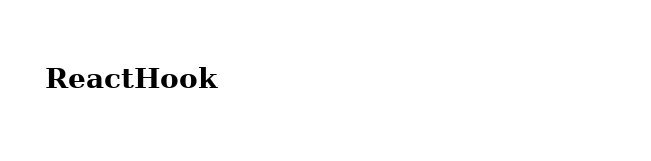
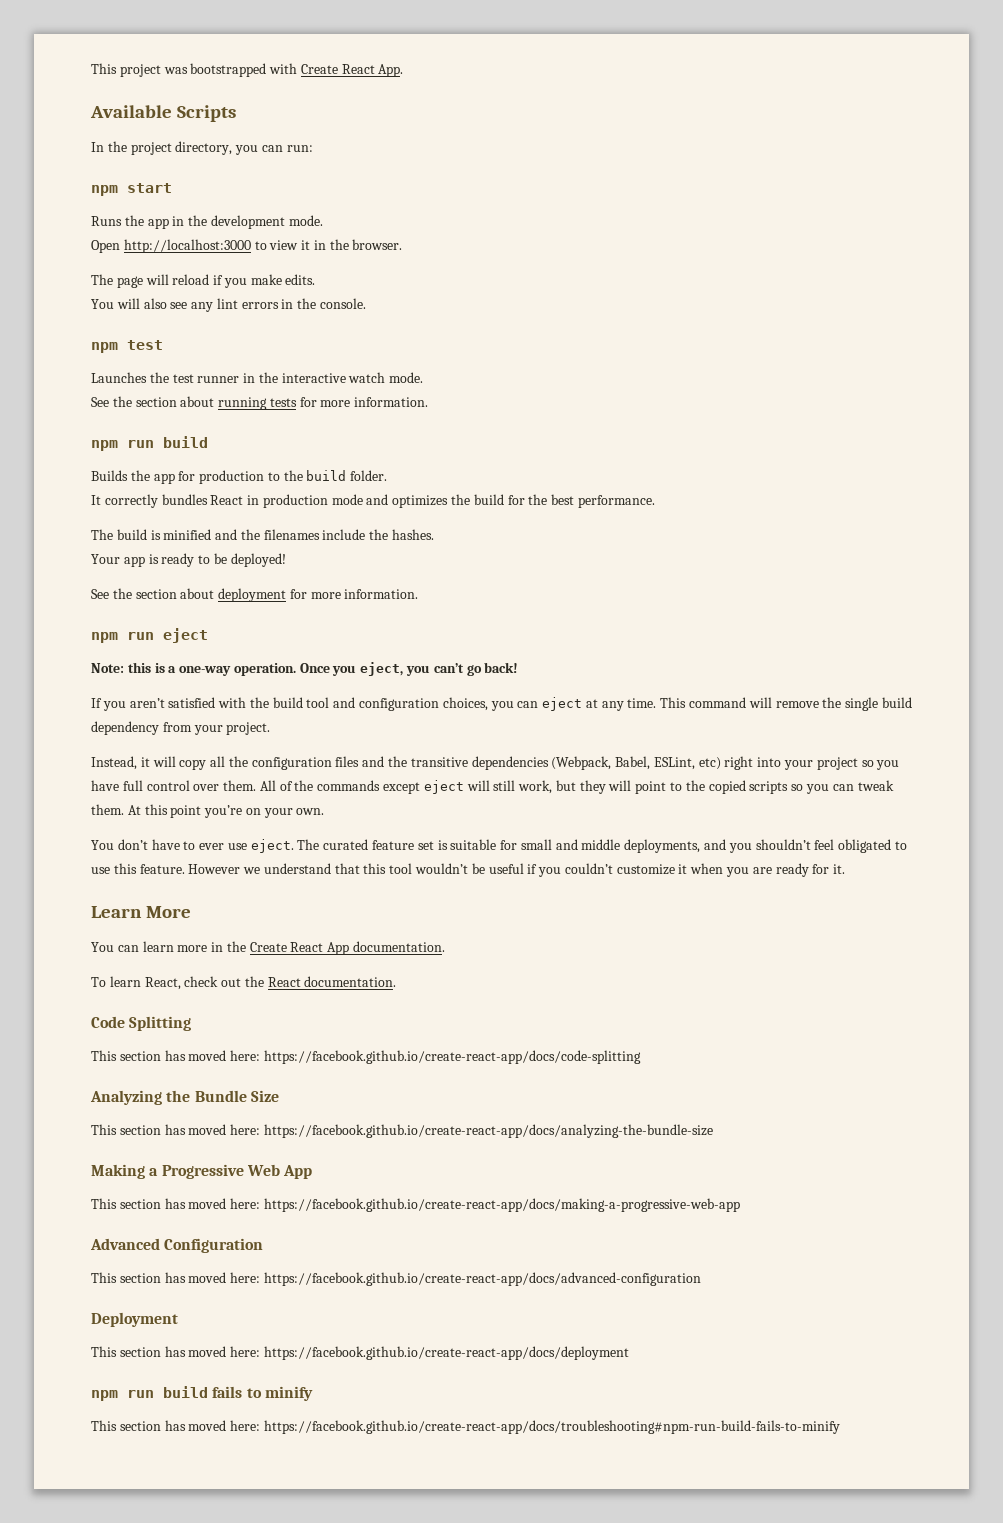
- ReactHook
+ This project was bootstrapped with Create React App.
+ Available Scripts
+ In the project directory, you can run:
+ npm start
+ Runs the app in the development mode.
+ Open http://localhost:3000 to view it in the browser.
+ The page will reload if you make edits.
+ You will also see any lint errors in the console.
+ npm test
+ Launches the test runner in the interactive watch mode.
+ See the section about running tests for more information.
+ npm run build
+ Builds the app for production to the build folder.
+ It correctly bundles React in production mode and optimizes the build for the best performance.
+ The build is minified and the filenames include the hashes.
+ Your app is ready to be deployed!
+ See the section about deployment for more information.
+ npm run eject
+ Note: this is a one-way operation. Once you eject, you can’t go back!
+ If you aren’t satisfied with the build tool and configuration choices, you can eject at any time. This command will remove the single build dependency from your project.
+ Instead, it will copy all the configuration files and the transitive dependencies (Webpack, Babel, ESLint, etc) right into your project so you have full control over them. All of the commands except eject will still work, but they will point to the copied scripts so you can tweak them. At this point you’re on your own.
+ You don’t have to ever use eject. The curated feature set is suitable for small and middle deployments, and you shouldn’t feel obligated to use this feature. However we understand that this tool wouldn’t be useful if you couldn’t customize it when you are ready for it.
+ Learn More
+ You can learn more in the Create React App documentation.
+ To learn React, check out the React documentation.
+ Code Splitting
+ This section has moved here: https://facebook.github.io/create-react-app/docs/code-splitting
+ Analyzing the Bundle Size
+ This section has moved here: https://facebook.github.io/create-react-app/docs/analyzing-the-bundle-size
+ Making a Progressive Web App
+ This section has moved here: https://facebook.github.io/create-react-app/docs/making-a-progressive-web-app
+ Advanced Configuration
+ This section has moved here: https://facebook.github.io/create-react-app/docs/advanced-configuration
+ Deployment
+ This section has moved here: https://facebook.github.io/create-react-app/docs/deployment
+ npm run build fails to minify
+ This section has moved here: https://facebook.github.io/create-react-app/docs/troubleshooting#npm-run-build-fails-to-minify

